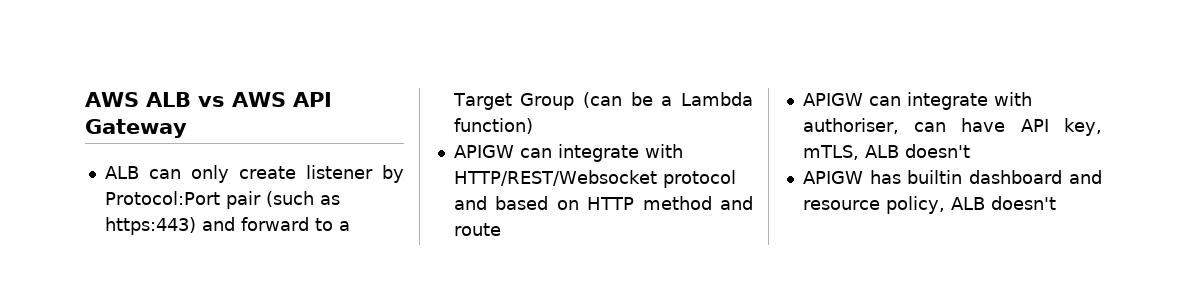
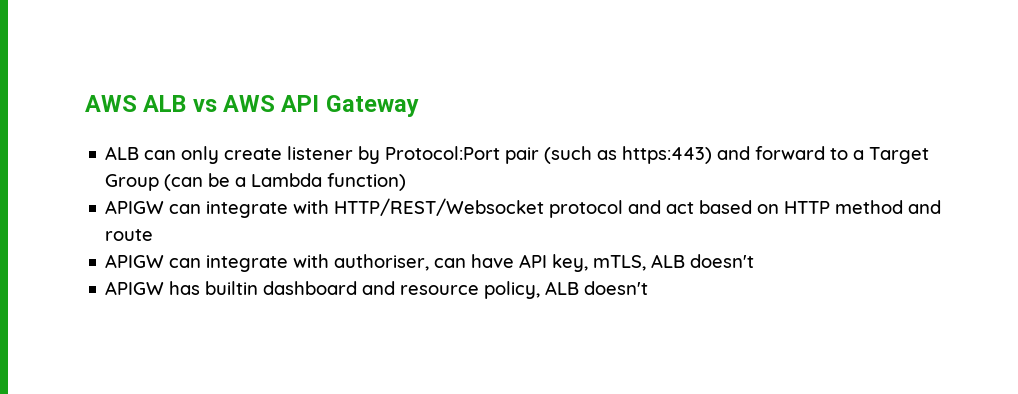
- APIGW can integrate with HTTP/REST/Websocket protocol and based on HTTP method and route
+ APIGW can integrate with HTTP/REST/Websocket protocol and act based on HTTP method and route

